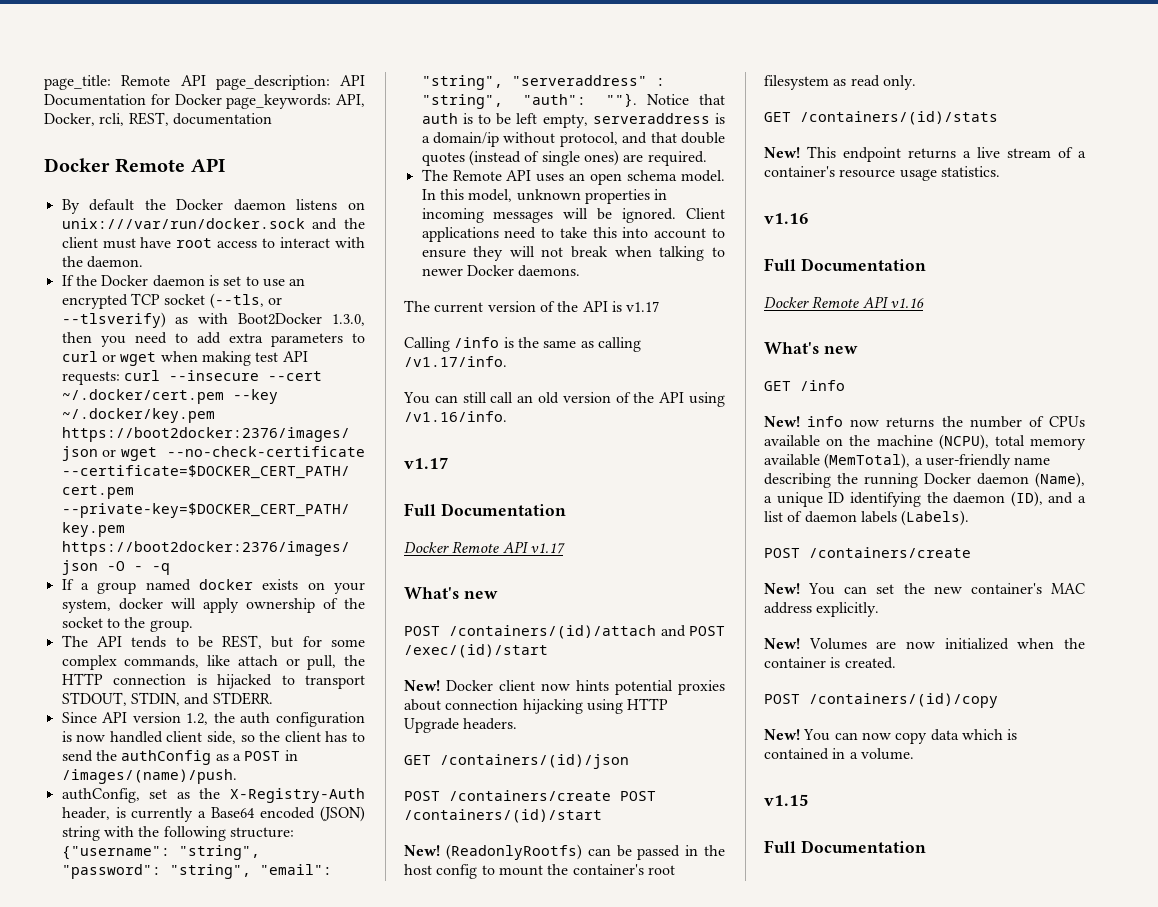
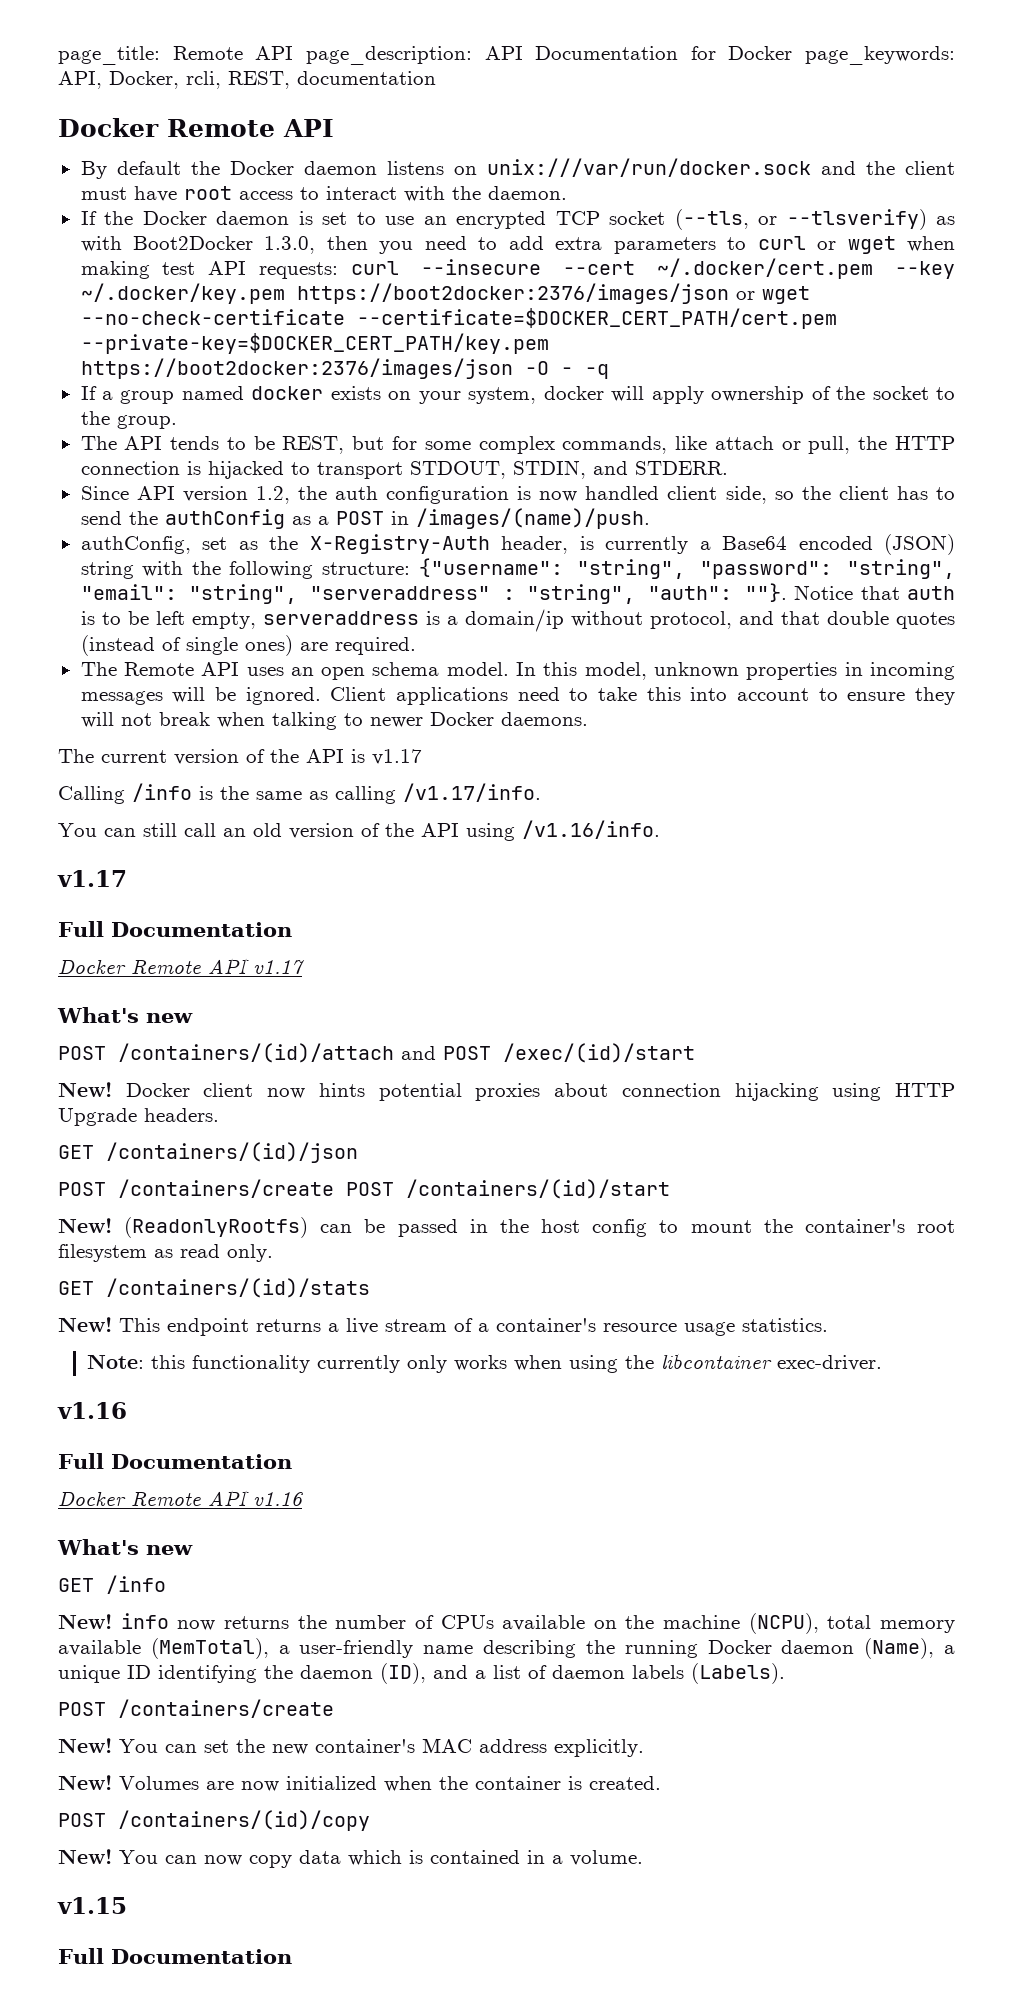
+ Note: this functionality currently only works when using the libcontainer exec-driver.

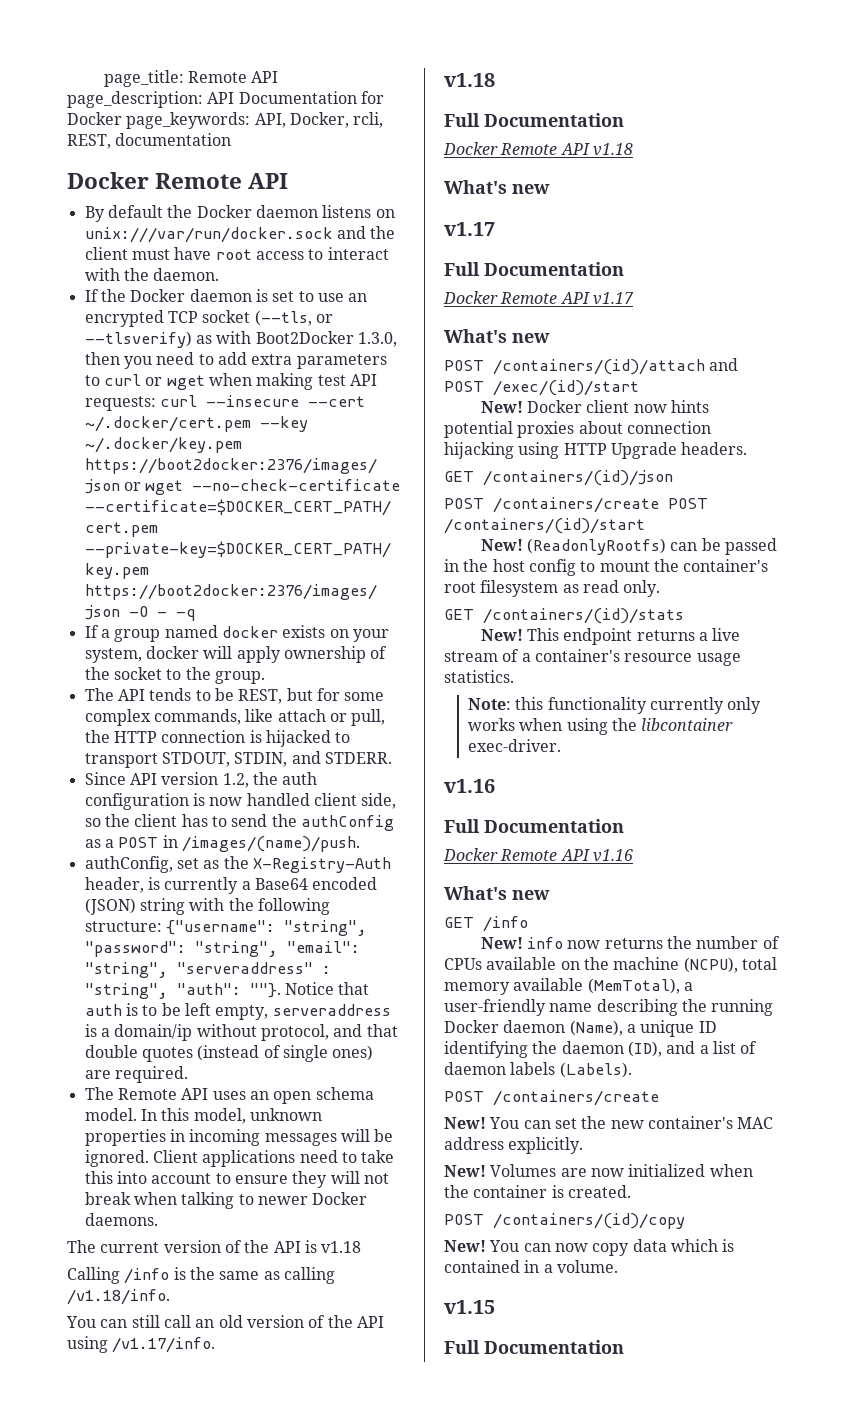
- The current version of the API is v1.17
+ The current version of the API is v1.18
- Calling /info is the same as calling /v1.17/info.
+ Calling /info is the same as calling /v1.18/info.
- You can still call an old version of the API using /v1.16/info.
+ You can still call an old version of the API using /v1.17/info.
+ v1.18
+ Full Documentation
+ Docker Remote API v1.18
+ What's new

